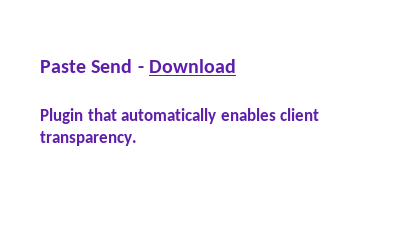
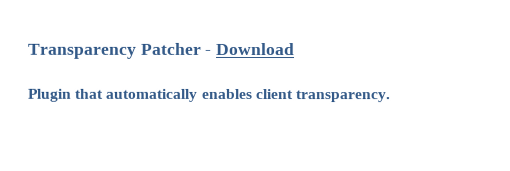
- Paste Send - Download
+ Transparency Patcher - Download

